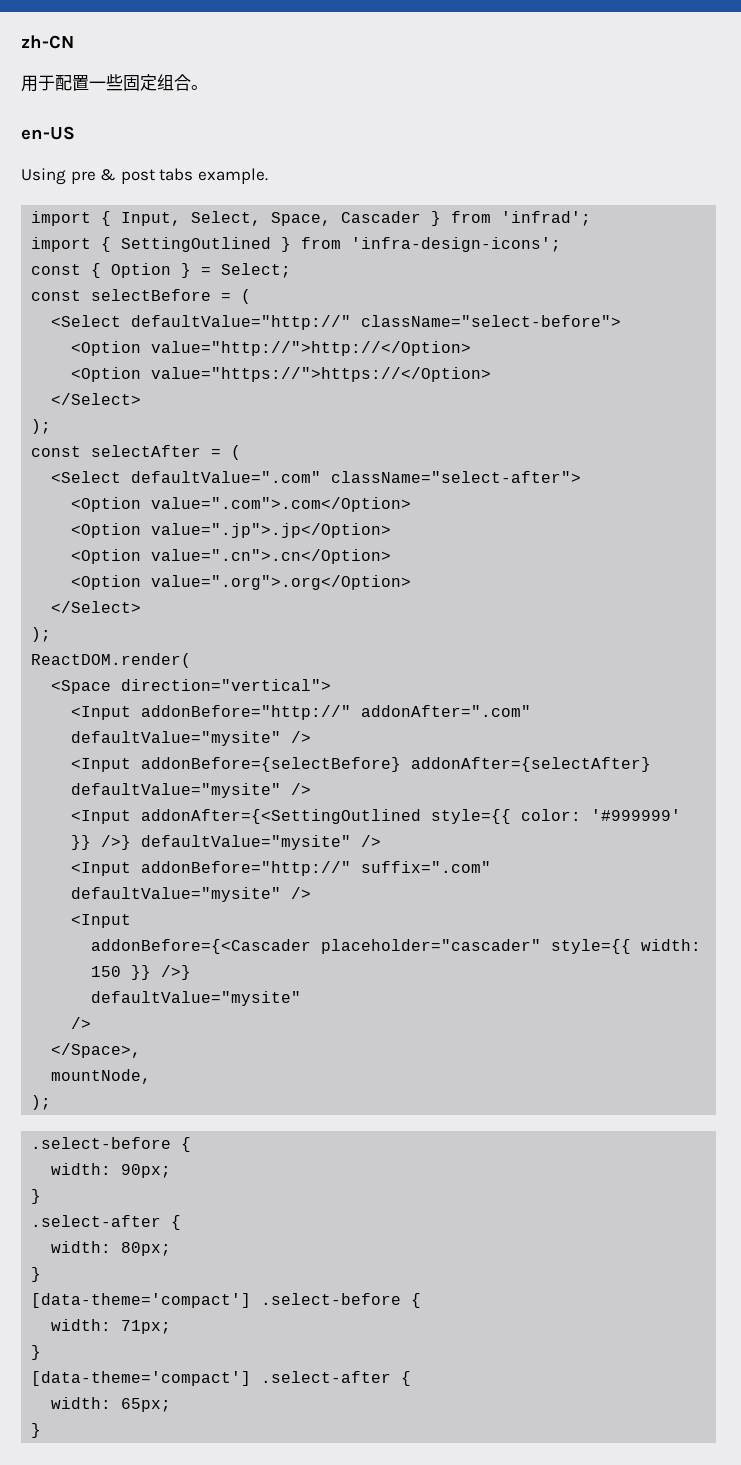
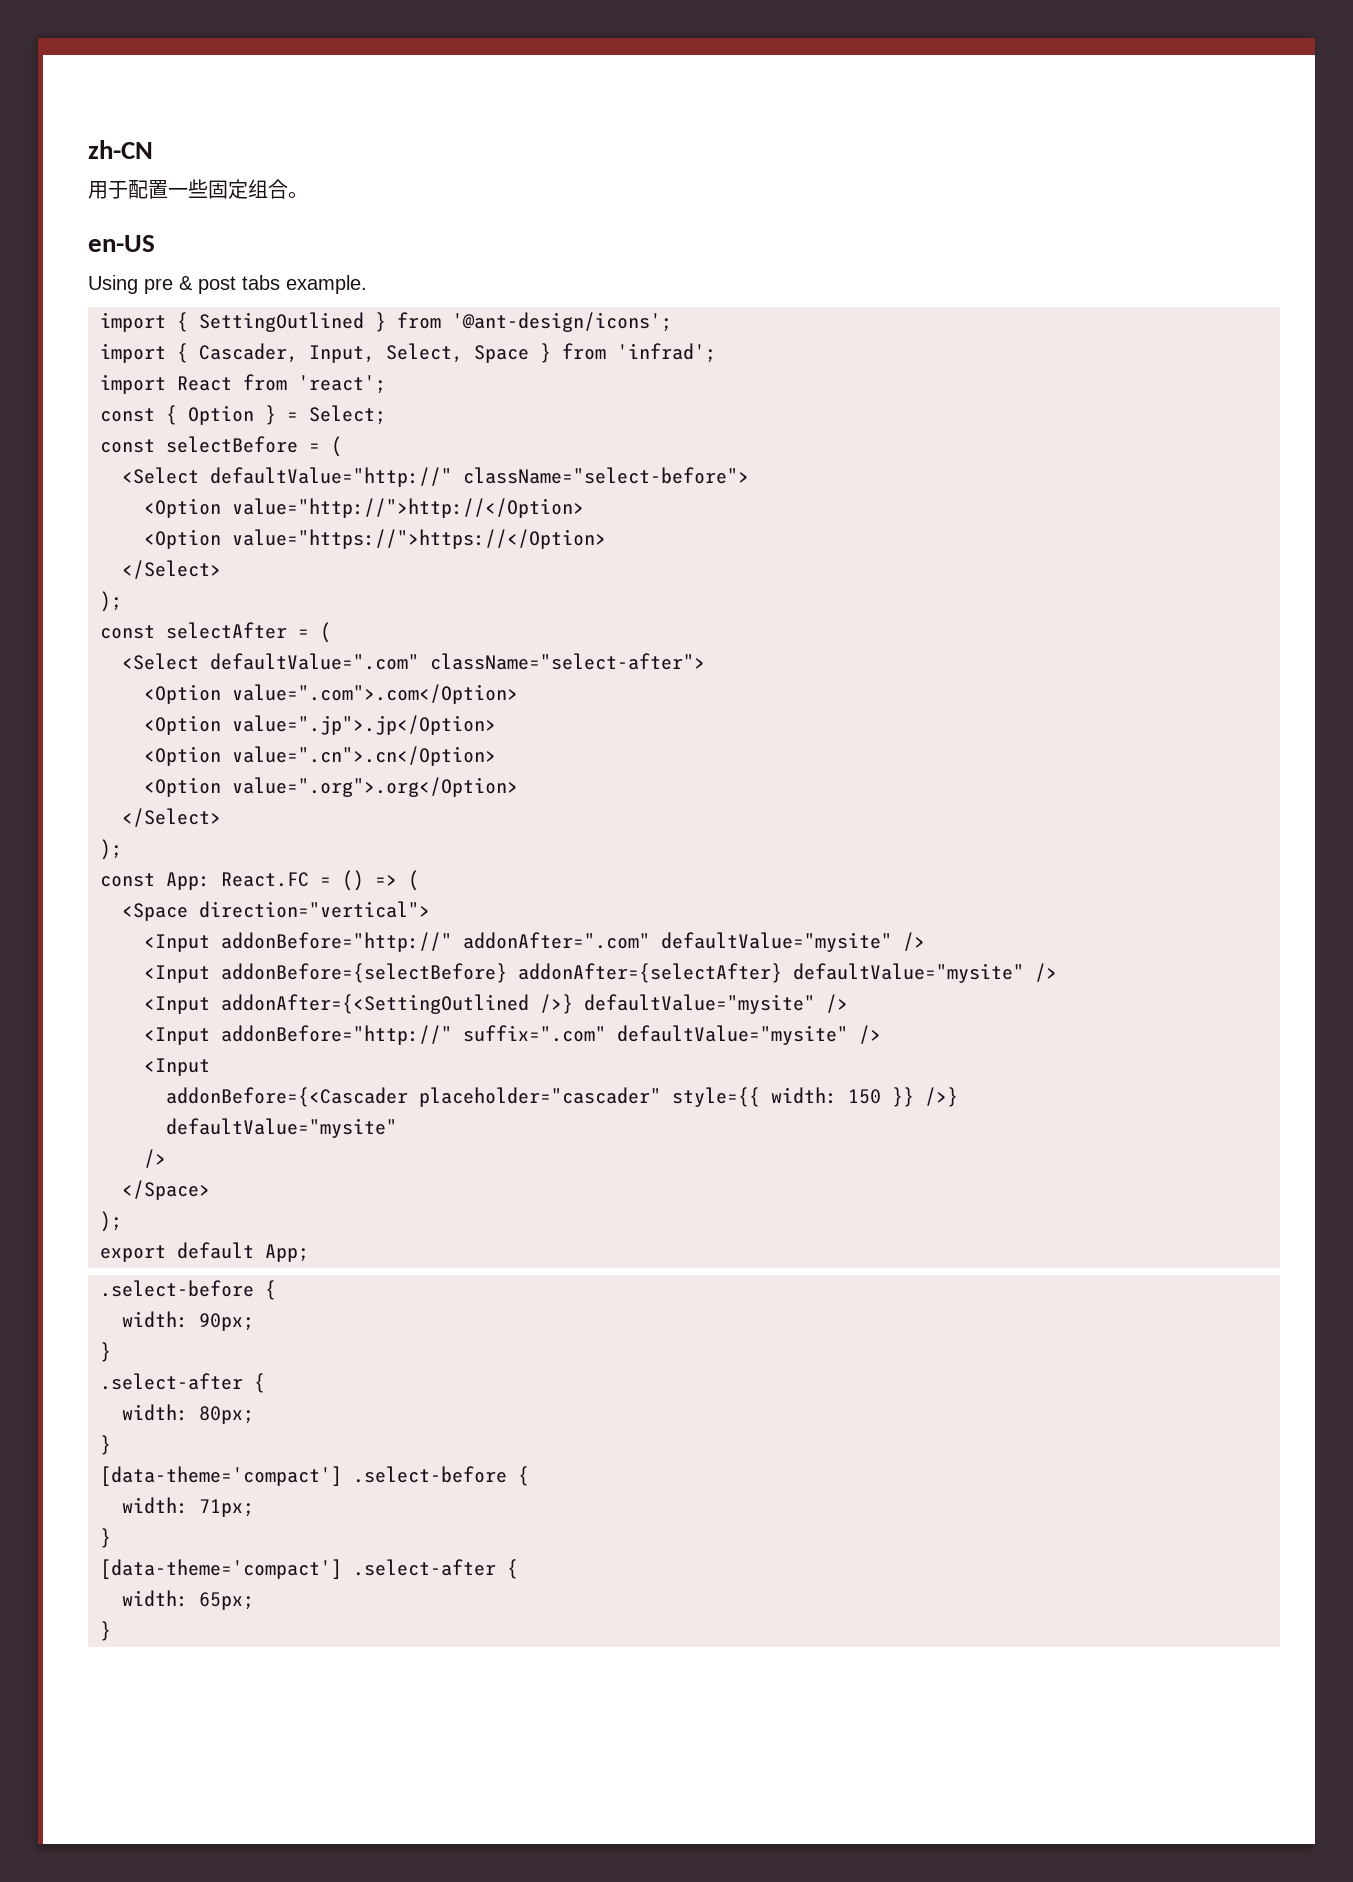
- import { Input, Select, Space, Cascader } from 'infrad';
+ import { SettingOutlined } from '@ant-design/icons';
+ import { Cascader, Input, Select, Space } from 'infrad';
- import { SettingOutlined } from 'infra-design-icons';
+ import React from 'react';
- ReactDOM.render(
+ const App: React.FC = () => (
- <Input addonAfter={<SettingOutlined style={{ color: '#999999' }} />} defaultValue="mysite" />
+ <Input addonAfter={<SettingOutlined />} defaultValue="mysite" />
- </Space>,
- mountNode,
+ </Space>
  );
+ export default App;

